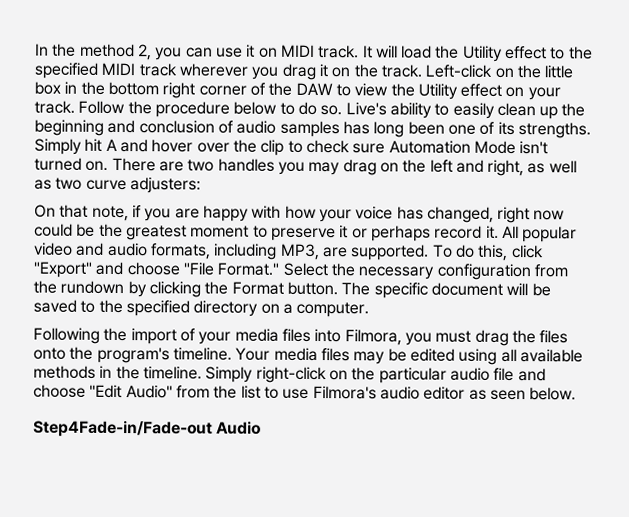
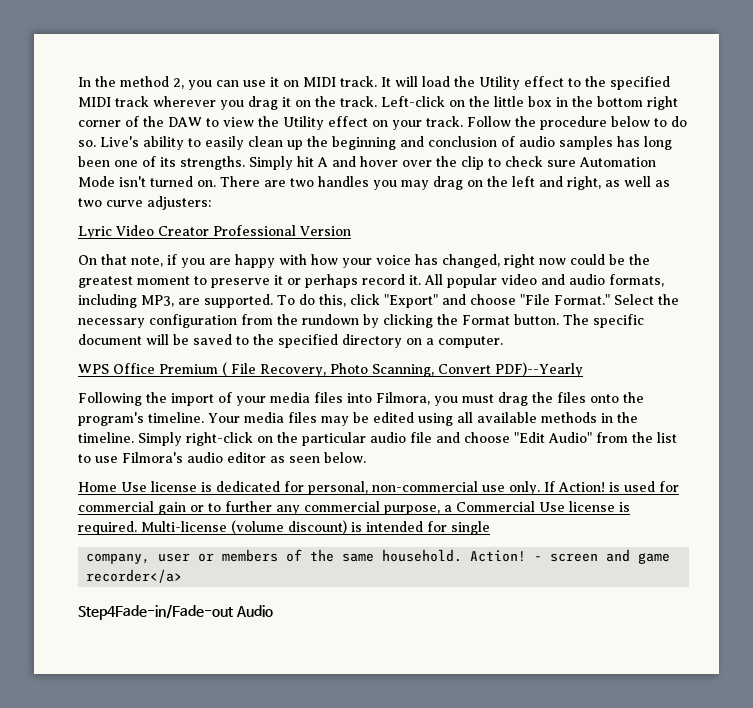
+ Lyric Video Creator Professional Version
+ WPS Office Premium ( File Recovery, Photo Scanning, Convert PDF)--Yearly
+ Home Use license is dedicated for personal, non-commercial use only. If Action! is used for commercial gain or to further any commercial purpose, a Commercial Use license is required. Multi-license (volume discount) is intended for single
+ company, user or members of the same household. Action! - screen and game recorder</a>

